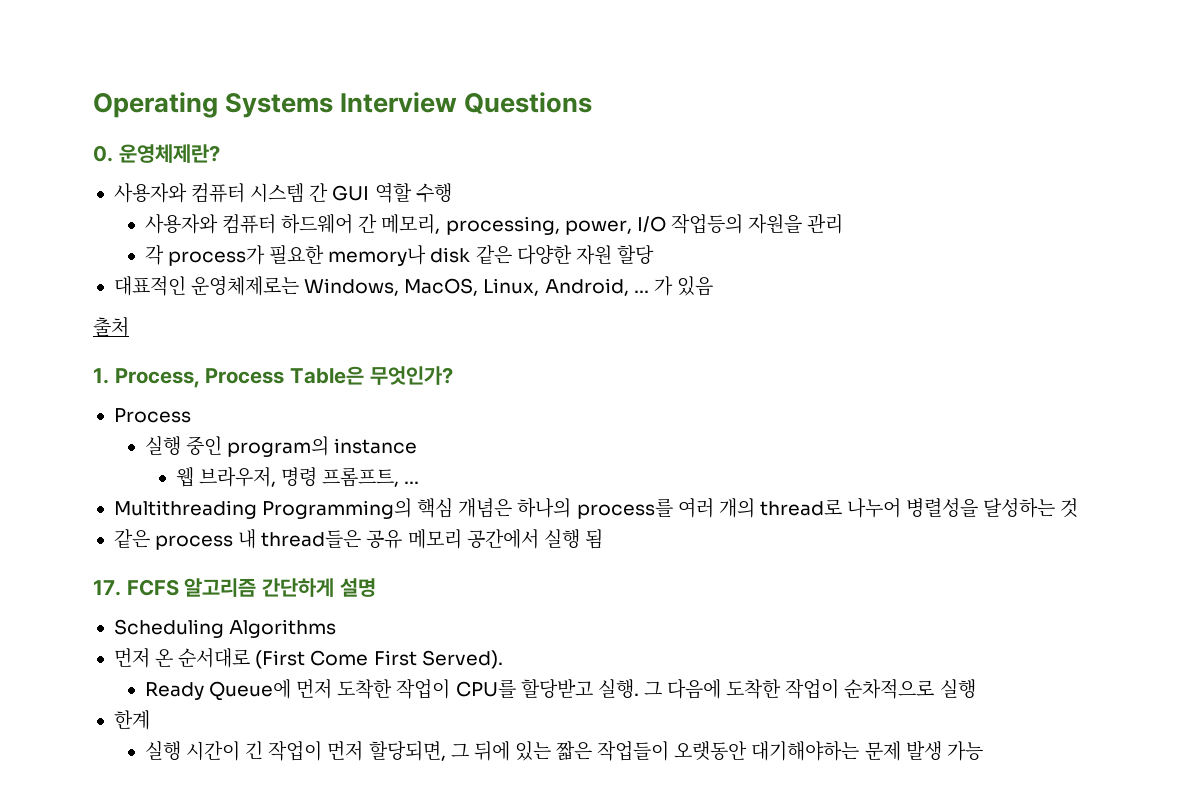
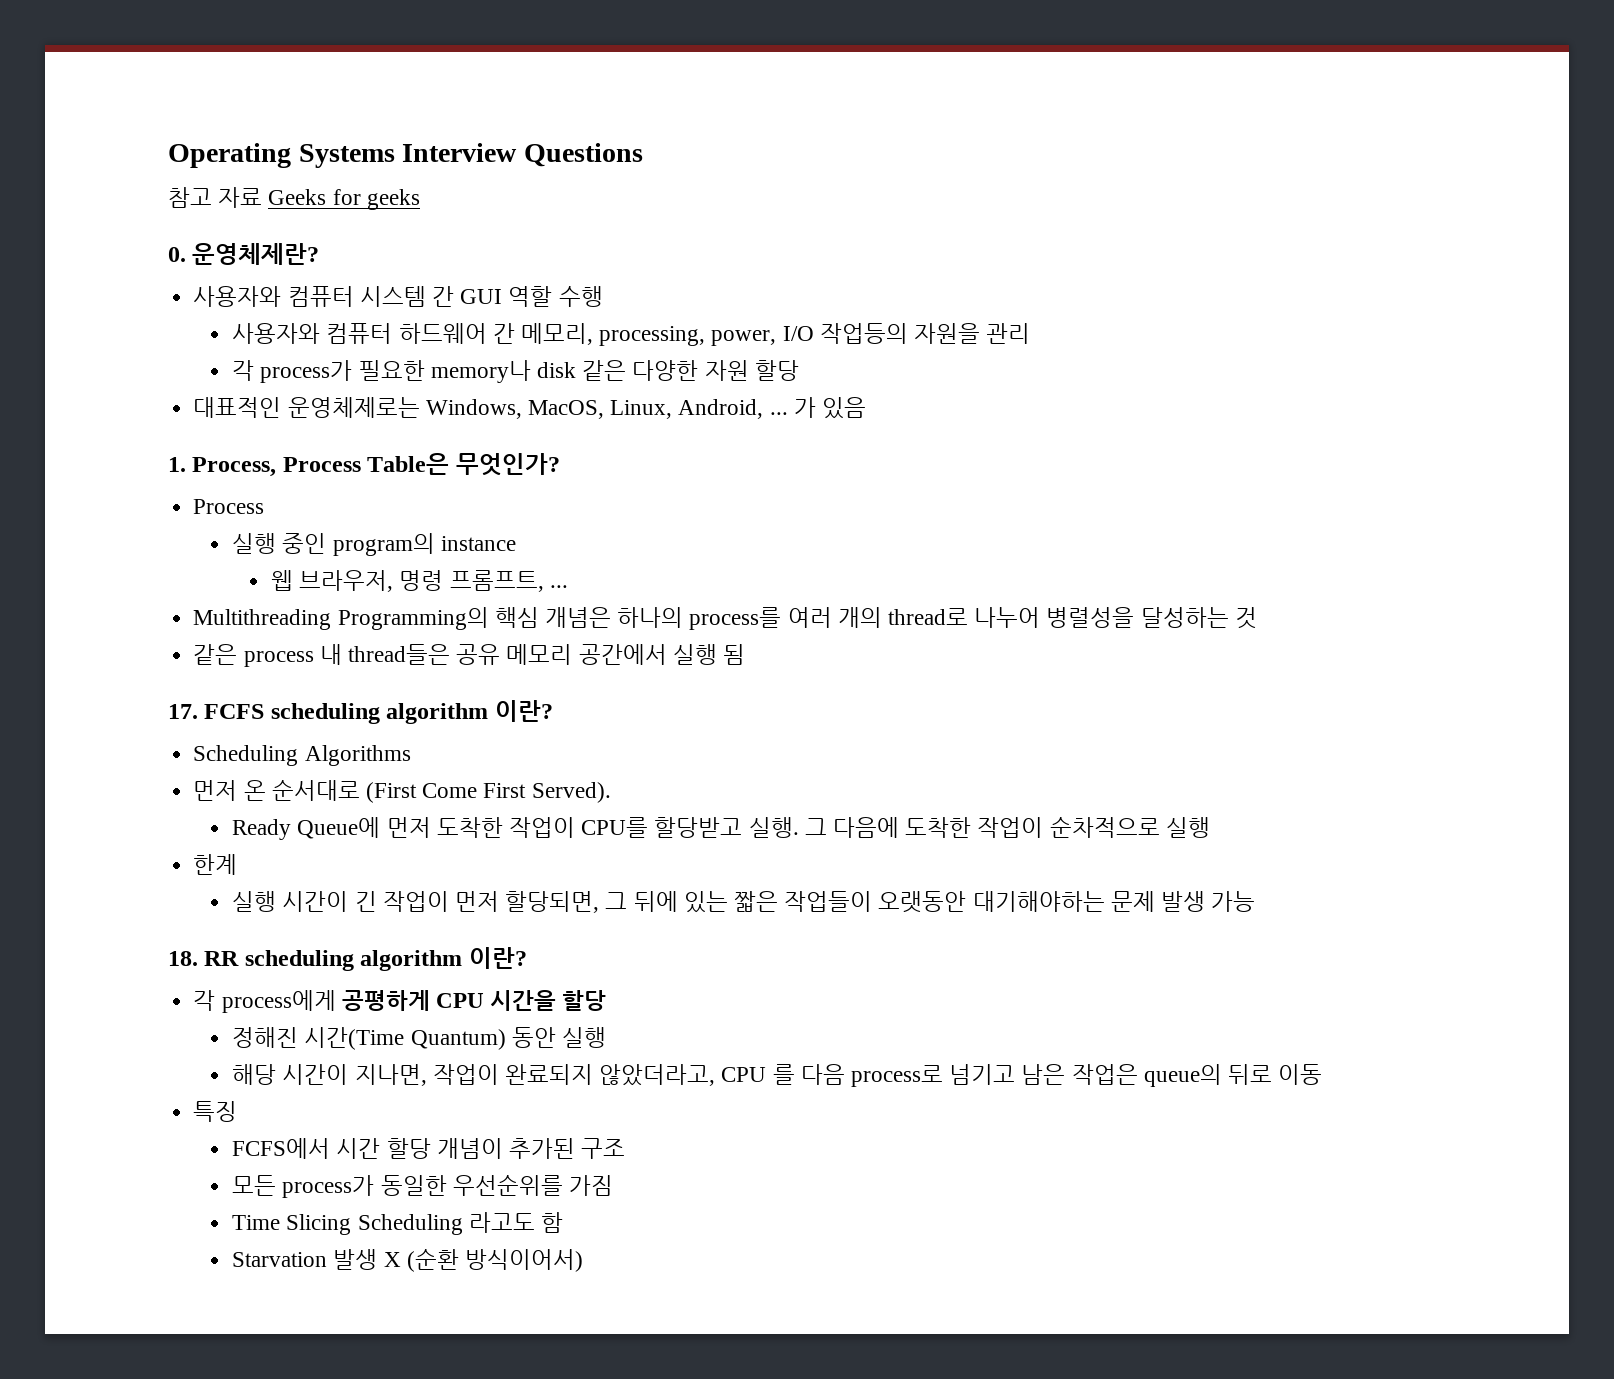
+ 참고 자료 Geeks for geeks
- 출처
- 17. FCFS 알고리즘 간단하게 설명
+ 17. FCFS scheduling algorithm 이란?
+ 18. RR scheduling algorithm 이란?
+ 각 process에게 공평하게 CPU 시간을 할당
+ 정해진 시간(Time Quantum) 동안 실행
+ 해당 시간이 지나면, 작업이 완료되지 않았더라고, CPU 를 다음 process로 넘기고 남은 작업은 queue의 뒤로 이동
+ 특징
+ FCFS에서 시간 할당 개념이 추가된 구조
+ 모든 process가 동일한 우선순위를 가짐
+ Time Slicing Scheduling 라고도 함
+ Starvation 발생 X (순환 방식이어서)

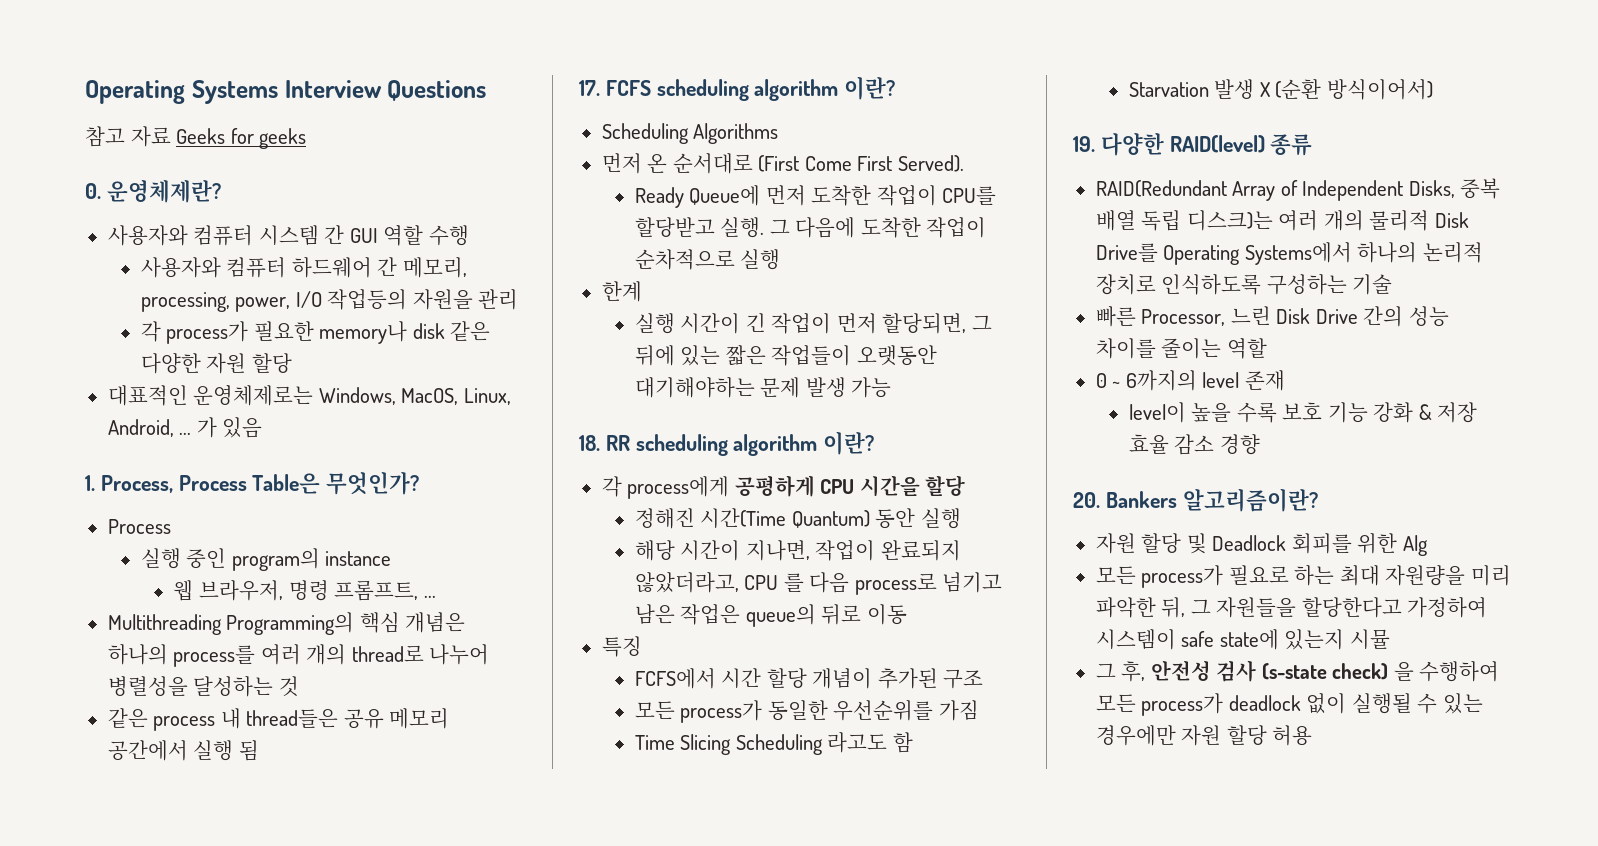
+ 19. 다양한 RAID(level) 종류
+ RAID(Redundant Array of Independent Disks, 중복 배열 독립 디스크)는 여러 개의 물리적 Disk Drive를 Operating Systems에서 하나의 논리적 장치로 인식하도록 구성하는 기술
+ 빠른 Processor, 느린 Disk Drive 간의 성능 차이를 줄이는 역할
+ 0 ~ 6까지의 level 존재
+ level이 높을 수록 보호 기능 강화 & 저장 효율 감소 경향
+ 20. Bankers 알고리즘이란?
+ 자원 할당 및 Deadlock 회피를 위한 Alg
+ 모든 process가 필요로 하는 최대 자원량을 미리 파악한 뒤, 그 자원들을 할당한다고 가정하여 시스템이 safe state에 있는지 시뮬
+ 그 후, 안전성 검사 (s-state check) 을 수행하여 모든 process가 deadlock 없이 실행될 수 있는 경우에만 자원 할당 허용

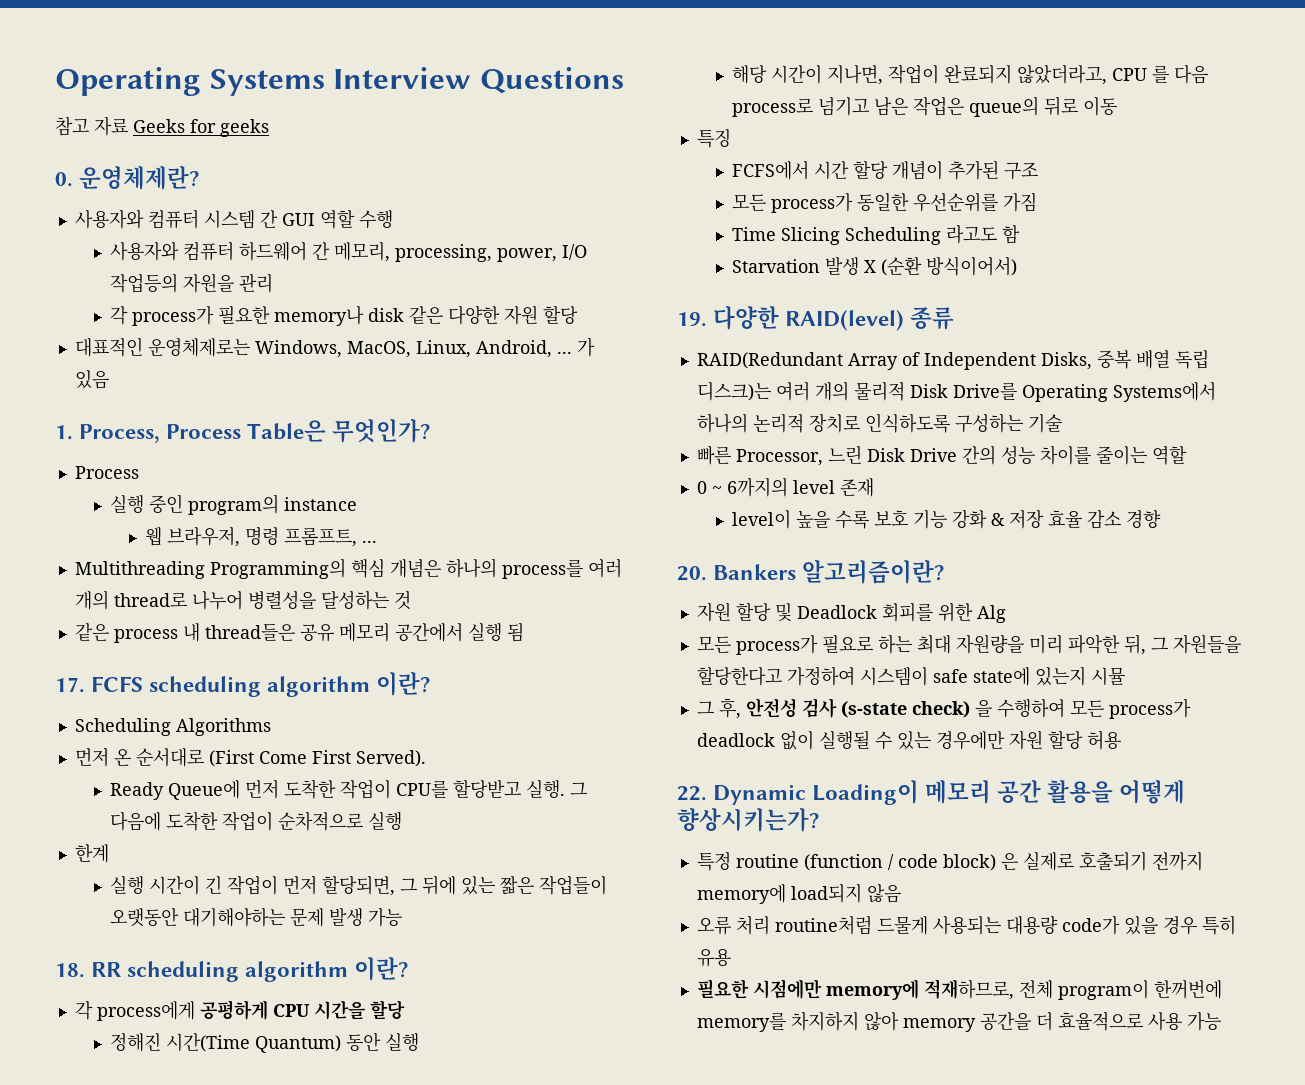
+ 22. Dynamic Loading이 메모리 공간 활용을 어떻게 향상시키는가?
+ 특정 routine (function / code block) 은 실제로 호출되기 전까지 memory에 load되지 않음
+ 오류 처리 routine처럼 드물게 사용되는 대용량 code가 있을 경우 특히 유용
+ 필요한 시점에만 memory에 적재하므로, 전체 program이 한꺼번에 memory를 차지하지 않아 memory 공간을 더 효율적으로 사용 가능

